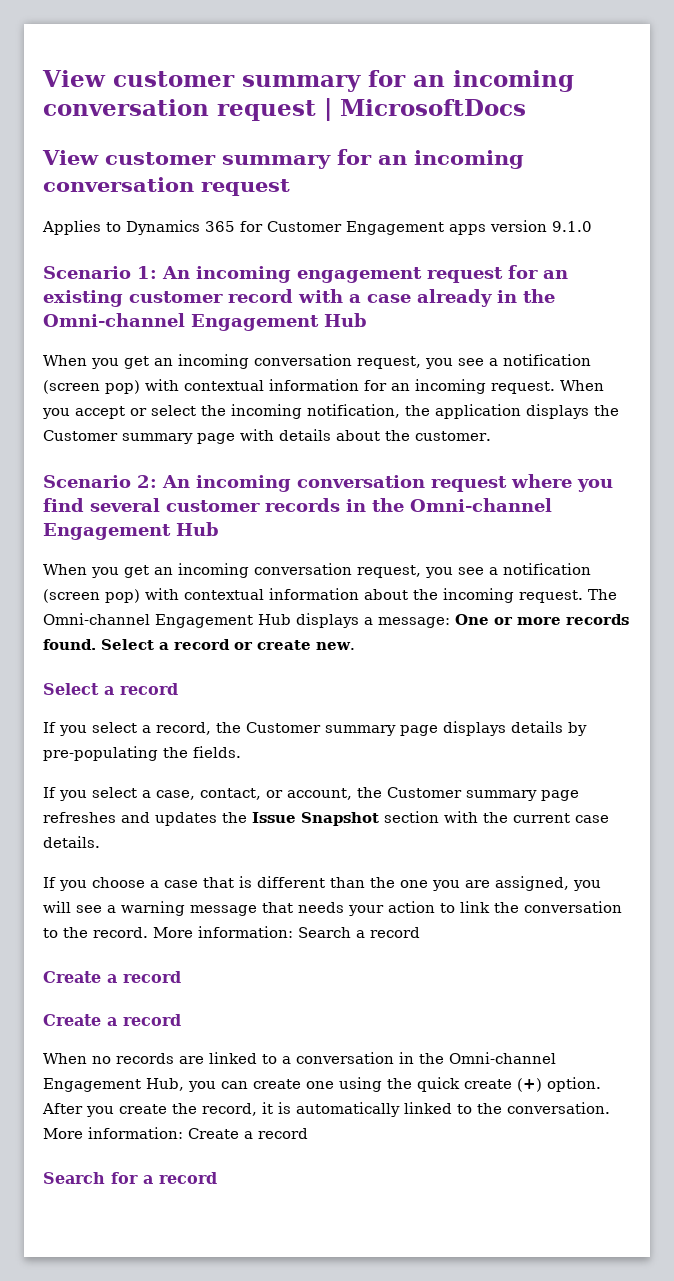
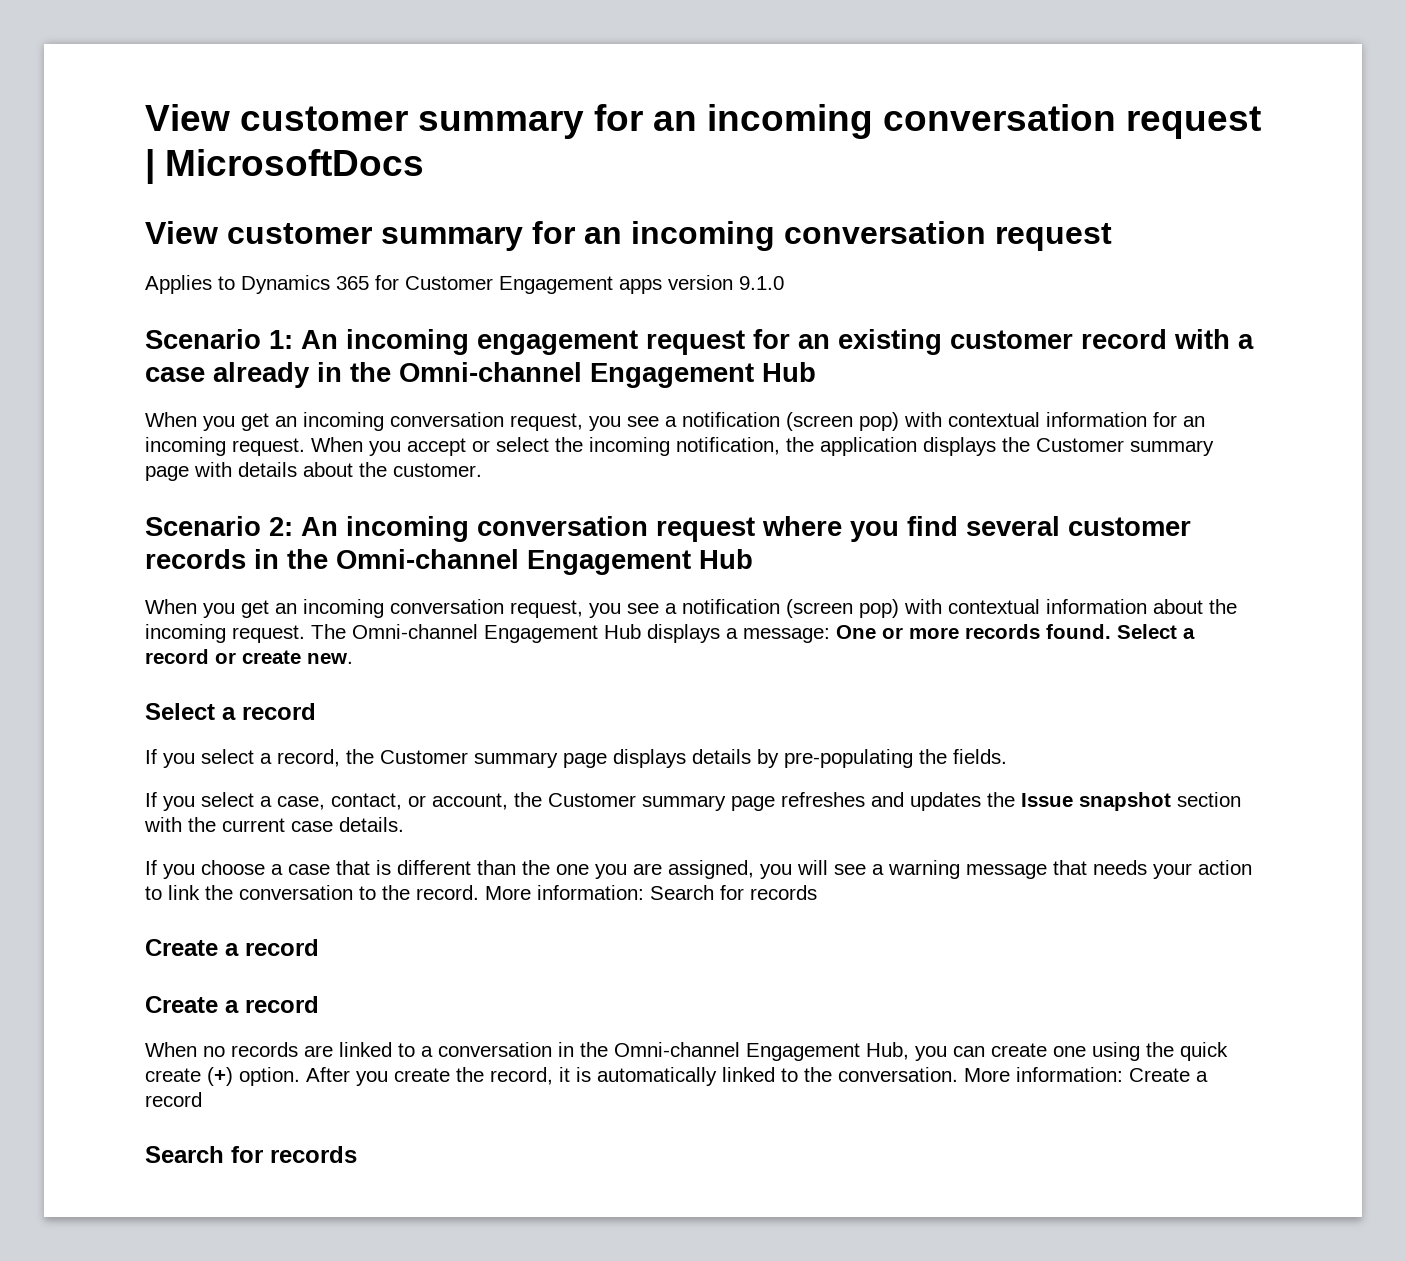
- If you select a case, contact, or account, the Customer summary page refreshes and updates the Issue Snapshot section with the current case details.
+ If you select a case, contact, or account, the Customer summary page refreshes and updates the Issue snapshot section with the current case details.
- More information: Search a record
+ More information: Search for records
  More information: Create a record
- Search for a record
+ Search for records

